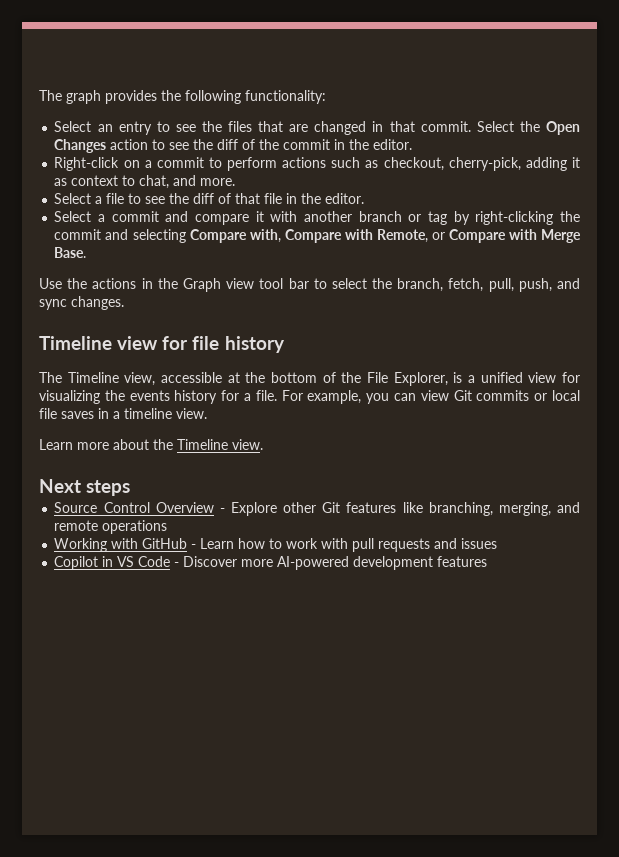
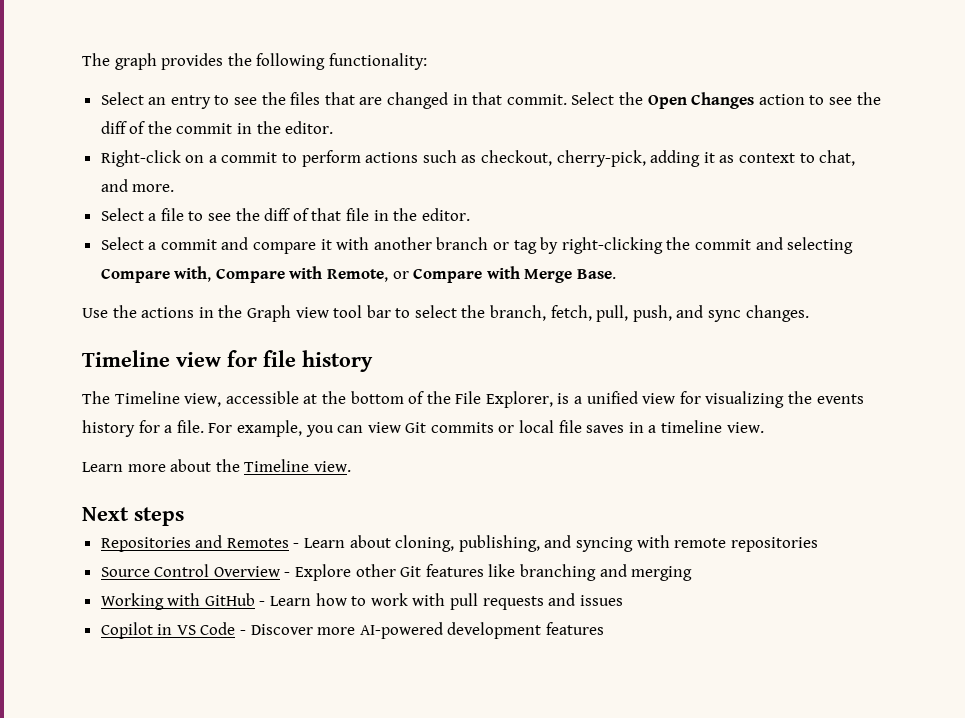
+ Repositories and Remotes - Learn about cloning, publishing, and syncing with remote repositories
- Source Control Overview - Explore other Git features like branching, merging, and remote operations
+ Source Control Overview - Explore other Git features like branching and merging

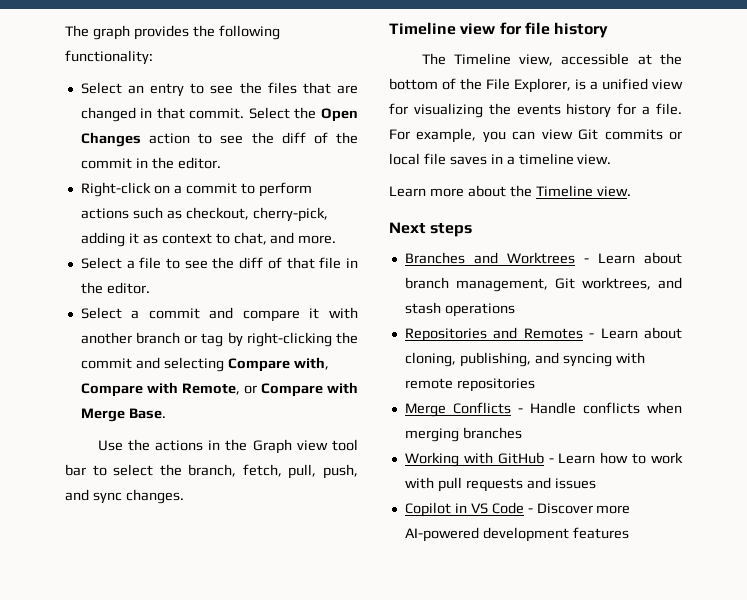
+ Branches and Worktrees - Learn about branch management, Git worktrees, and stash operations
- Source Control Overview - Explore other Git features like branching and merging
+ Merge Conflicts - Handle conflicts when merging branches

